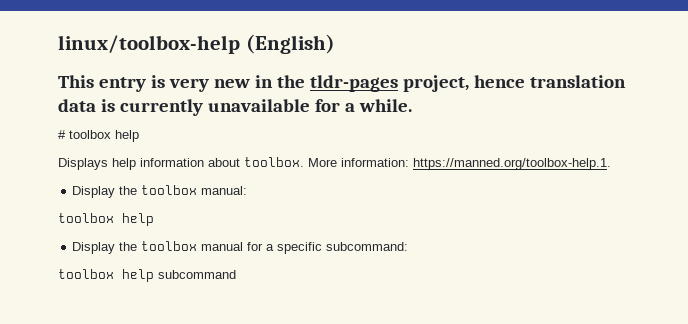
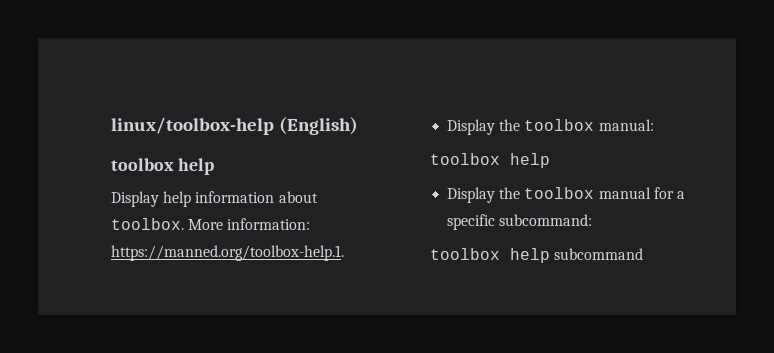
  linux/toolbox-help (English)
- This entry is very new in the tldr-pages project, hence translation data is currently unavailable for a while.
- # toolbox help
- Displays help information about toolbox.
+ toolbox help
+ Display help information about toolbox.

